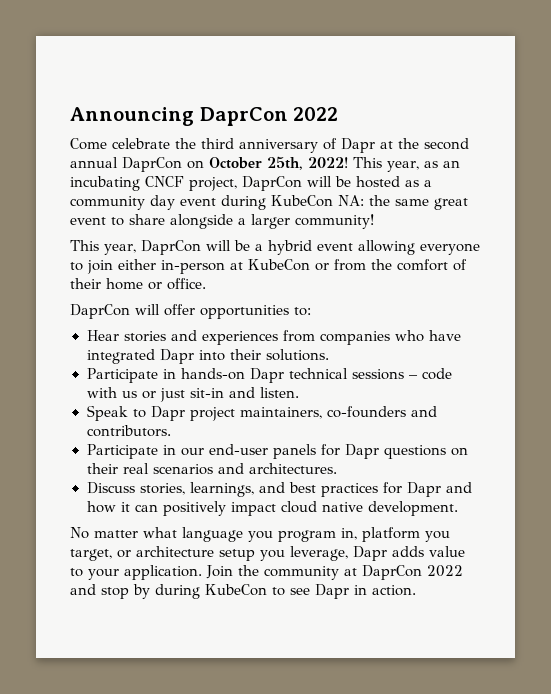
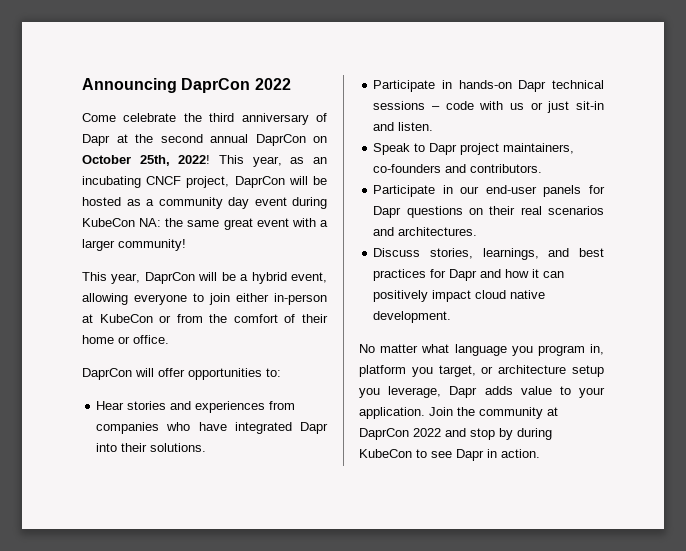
- This year, as an incubating CNCF project, DaprCon will be hosted as a community day event during KubeCon NA: the same great event to share alongside a larger community!
+ This year, as an incubating CNCF project, DaprCon will be hosted as a community day event during KubeCon NA: the same great event with a larger community!
- This year, DaprCon will be a hybrid event allowing everyone to join either in-person at KubeCon or from the comfort of their home or office.
+ This year, DaprCon will be a hybrid event, allowing everyone to join either in-person at KubeCon or from the comfort of their home or office.

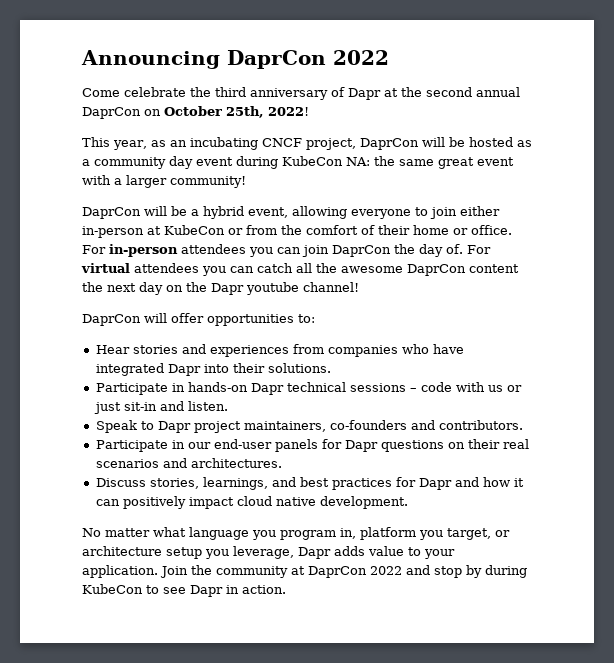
- Come celebrate the third anniversary of Dapr at the second annual DaprCon on October 25th, 2022! This year, as an incubating CNCF project, DaprCon will be hosted as a community day event during KubeCon NA: the same great event with a larger community!
+ Come celebrate the third anniversary of Dapr at the second annual DaprCon on October 25th, 2022!
+ This year, as an incubating CNCF project, DaprCon will be hosted as a community day event during KubeCon NA: the same great event with a larger community!
- This year, DaprCon will be a hybrid event, allowing everyone to join either in-person at KubeCon or from the comfort of their home or office.
+ DaprCon will be a hybrid event, allowing everyone to join either in-person at KubeCon or from the comfort of their home or office. For in-person attendees you can join DaprCon the day of. For virtual attendees you can catch all the awesome DaprCon content the next day on the Dapr youtube channel!

